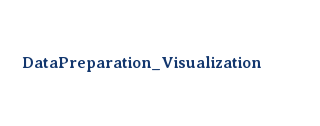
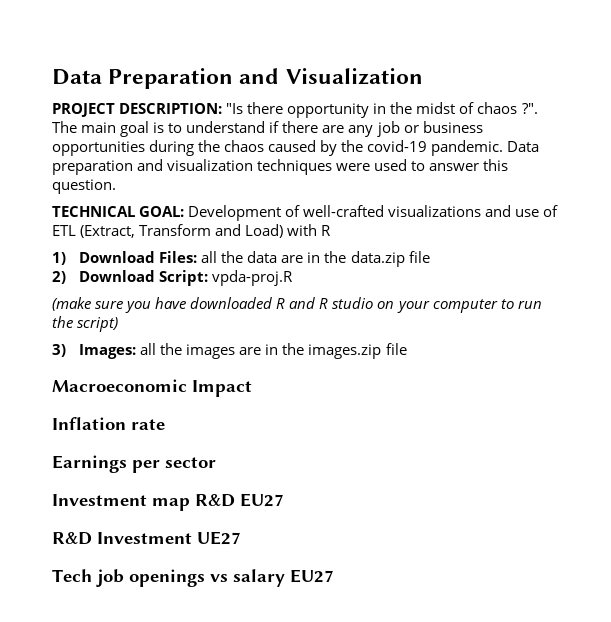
- DataPreparation_Visualization
+ Data Preparation and Visualization
+ PROJECT DESCRIPTION: "Is there opportunity in the midst of chaos ?". The main goal is to understand if there are any job or business opportunities during the chaos caused by the covid-19 pandemic. Data preparation and visualization techniques were used to answer this question.
+ TECHNICAL GOAL: Development of well-crafted visualizations and use of ETL (Extract, Transform and Load) with R
+ 1) Download Files: all the data are in the data.zip file
+ 2) Download Script: vpda-proj.R
+ (make sure you have downloaded R and R studio on your computer to run the script)
+ 3) Images: all the images are in the images.zip file
+ Macroeconomic Impact
+ Inflation rate
+ Earnings per sector
+ Investment map R&D EU27
+ R&D Investment UE27
+ Tech job openings vs salary EU27

